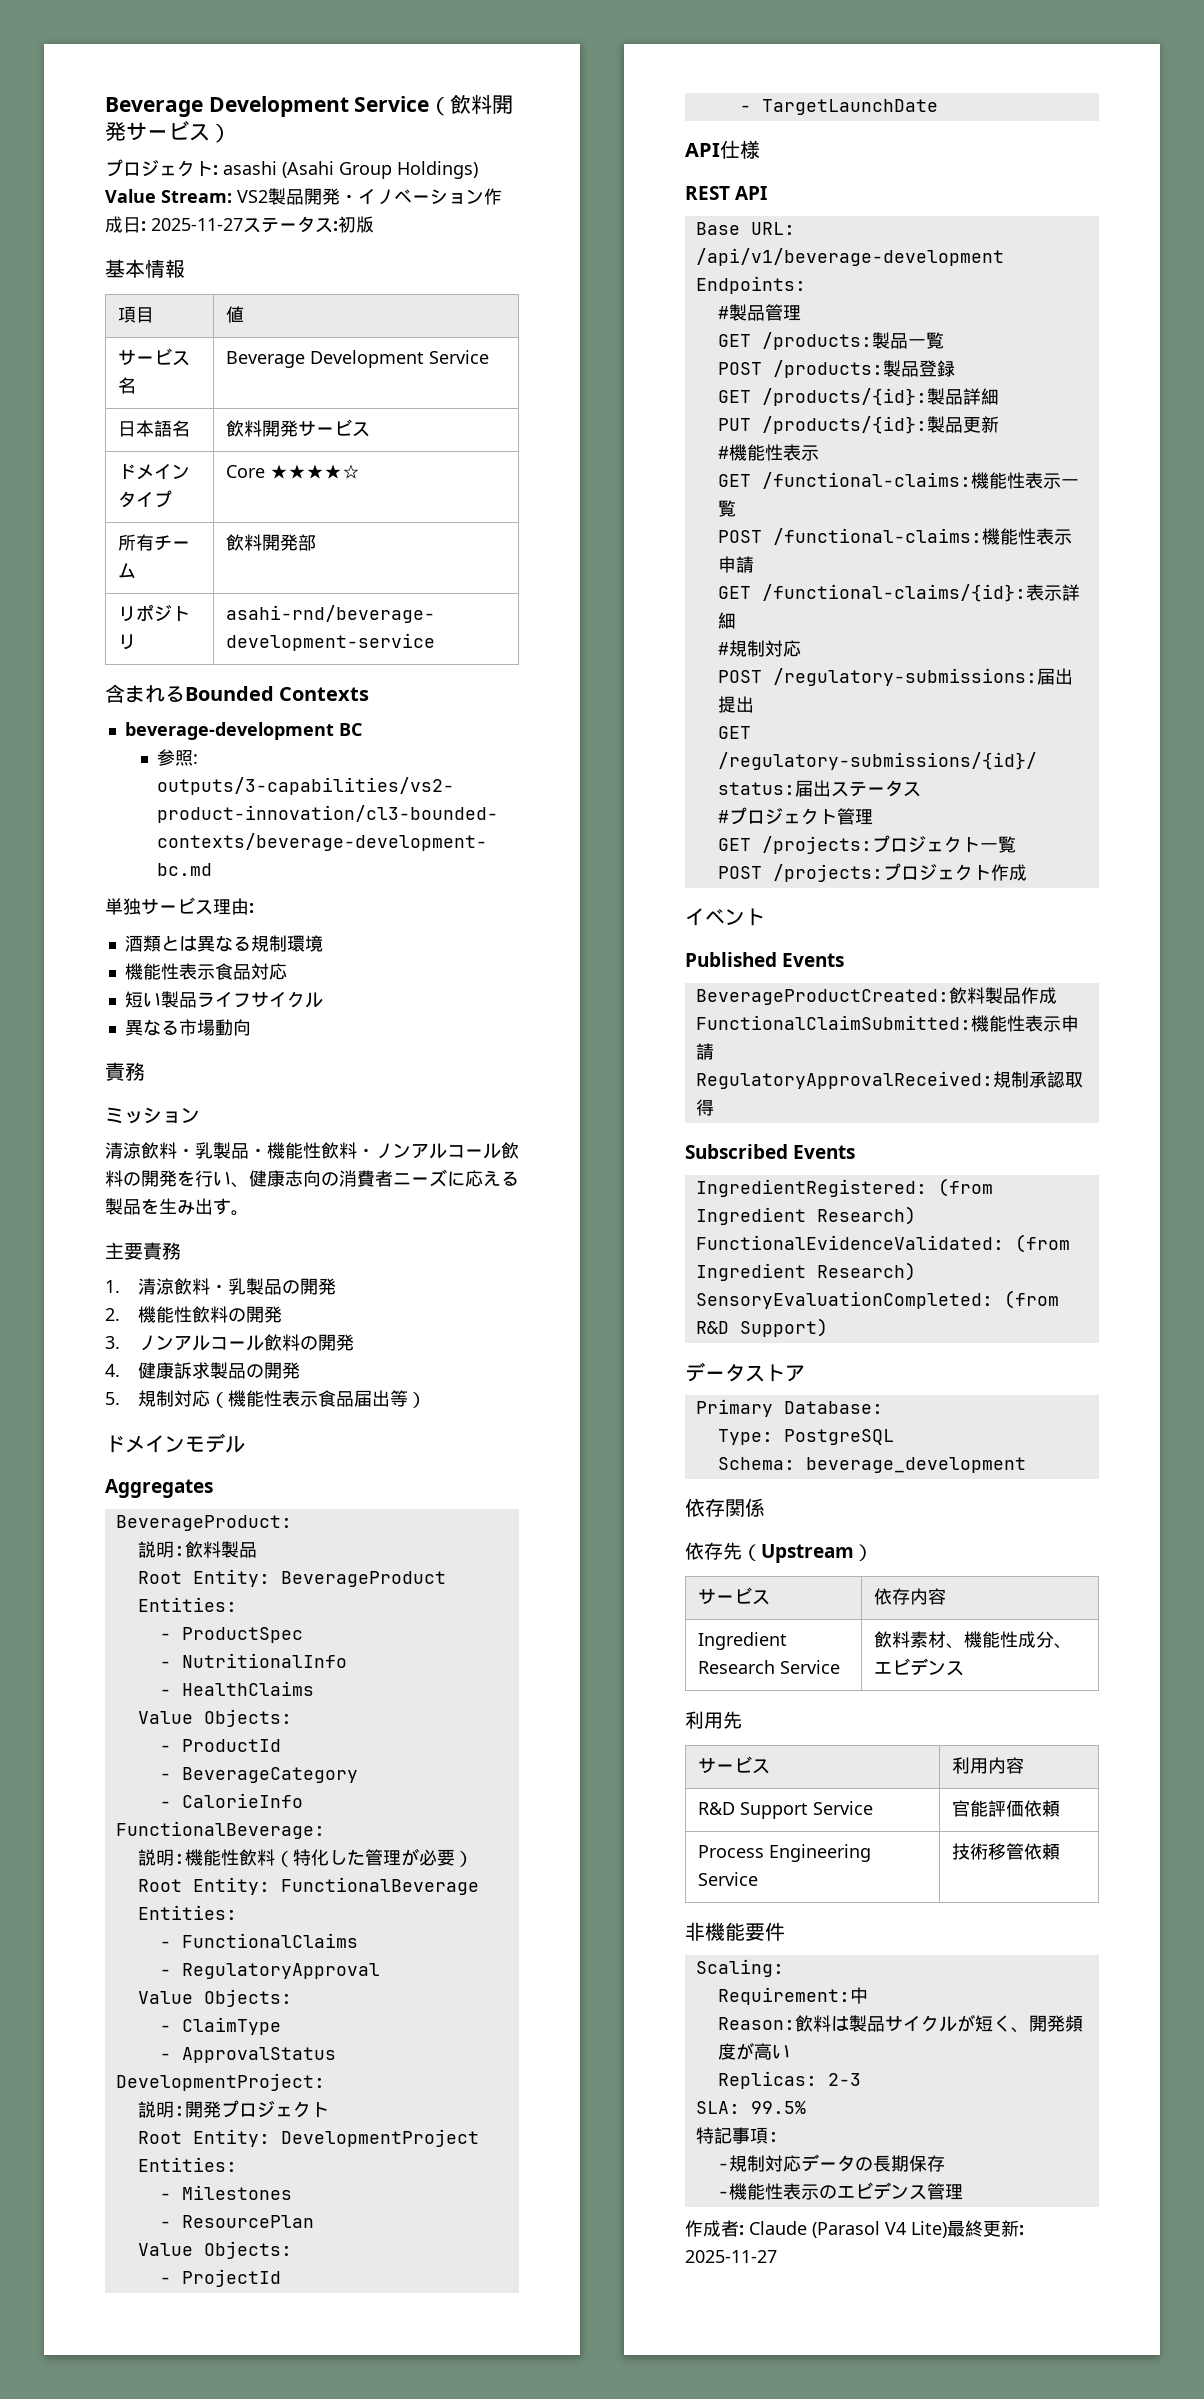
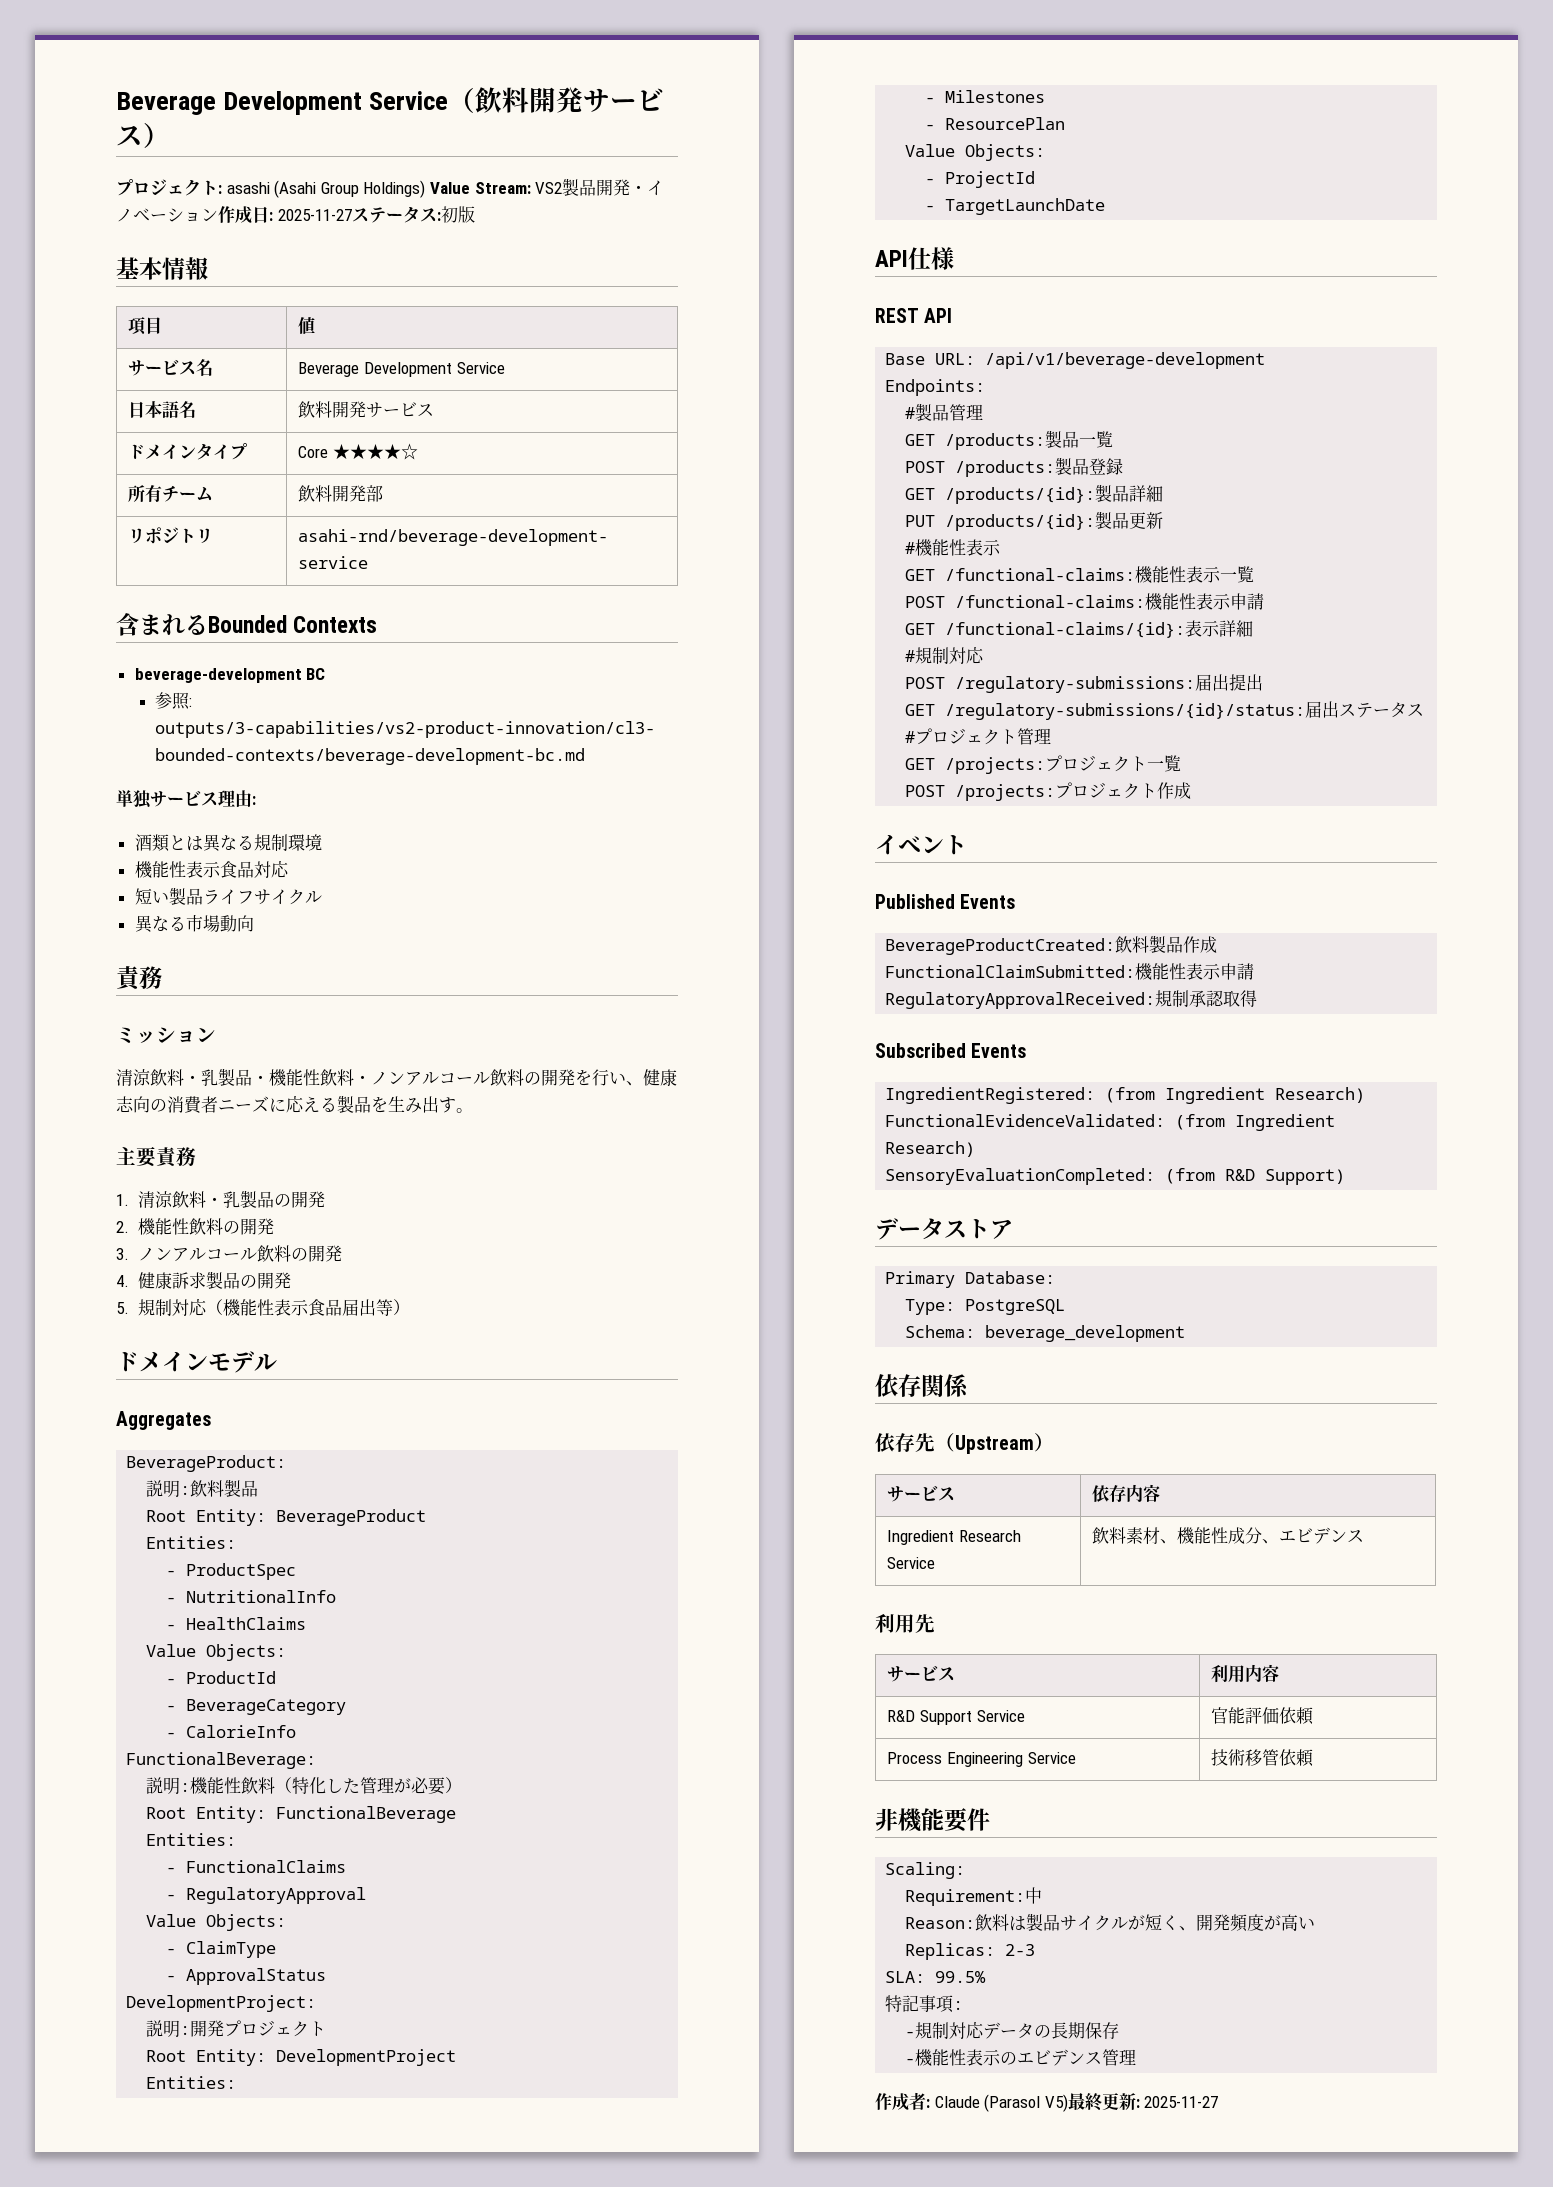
- 作成者: Claude (Parasol V4 Lite)最終更新: 2025-11-27
+ 作成者: Claude (Parasol V5)最終更新: 2025-11-27

